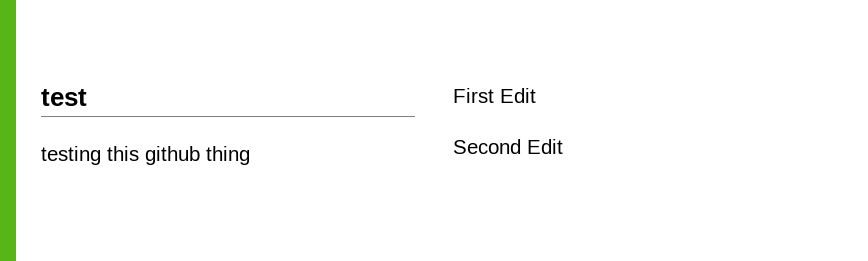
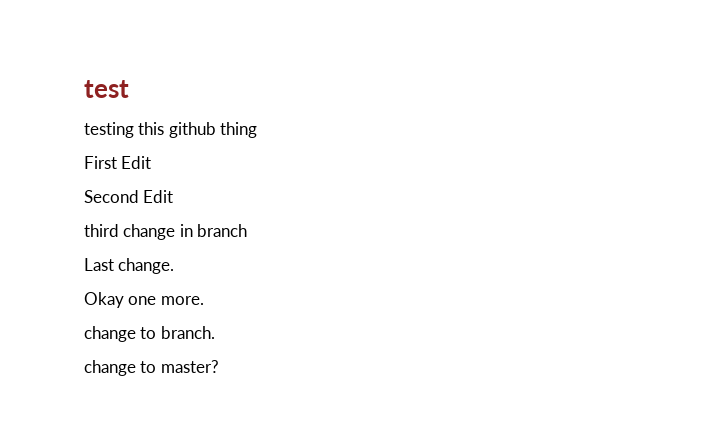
+ third change in branch
+ Last change.
+ Okay one more.
+ change to branch.
+ change to master?

